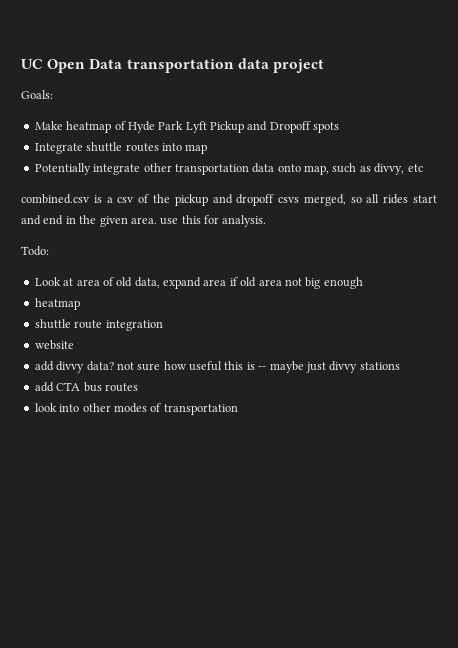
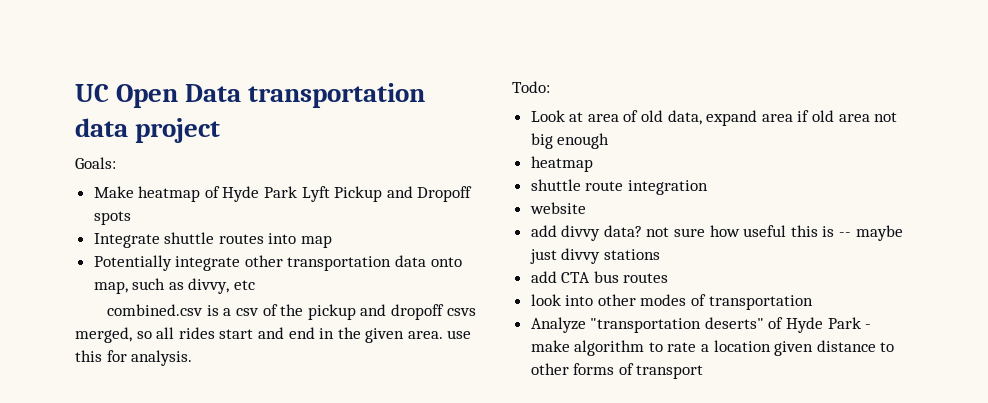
+ Analyze "transportation deserts" of Hyde Park - make algorithm to rate a location given distance to other forms of transport

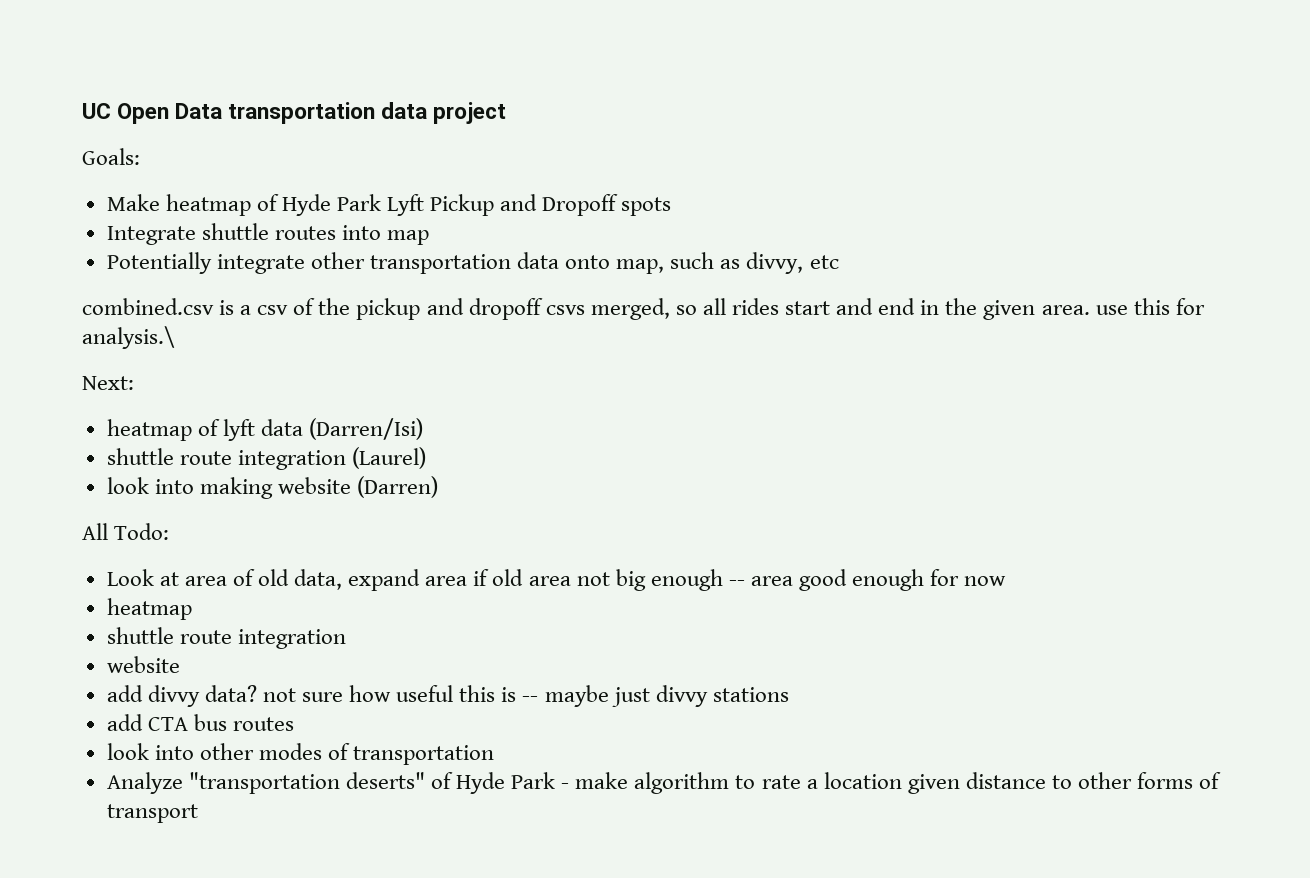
- combined.csv is a csv of the pickup and dropoff csvs merged, so all rides start and end in the given area. use this for analysis.
- Todo:
+ combined.csv is a csv of the pickup and dropoff csvs merged, so all rides start and end in the given area. use this for analysis.\
+ Next:
+ heatmap of lyft data (Darren/Isi)
+ shuttle route integration (Laurel)
+ look into making website (Darren)
+ All Todo:
- Look at area of old data, expand area if old area not big enough
+ Look at area of old data, expand area if old area not big enough -- area good enough for now

